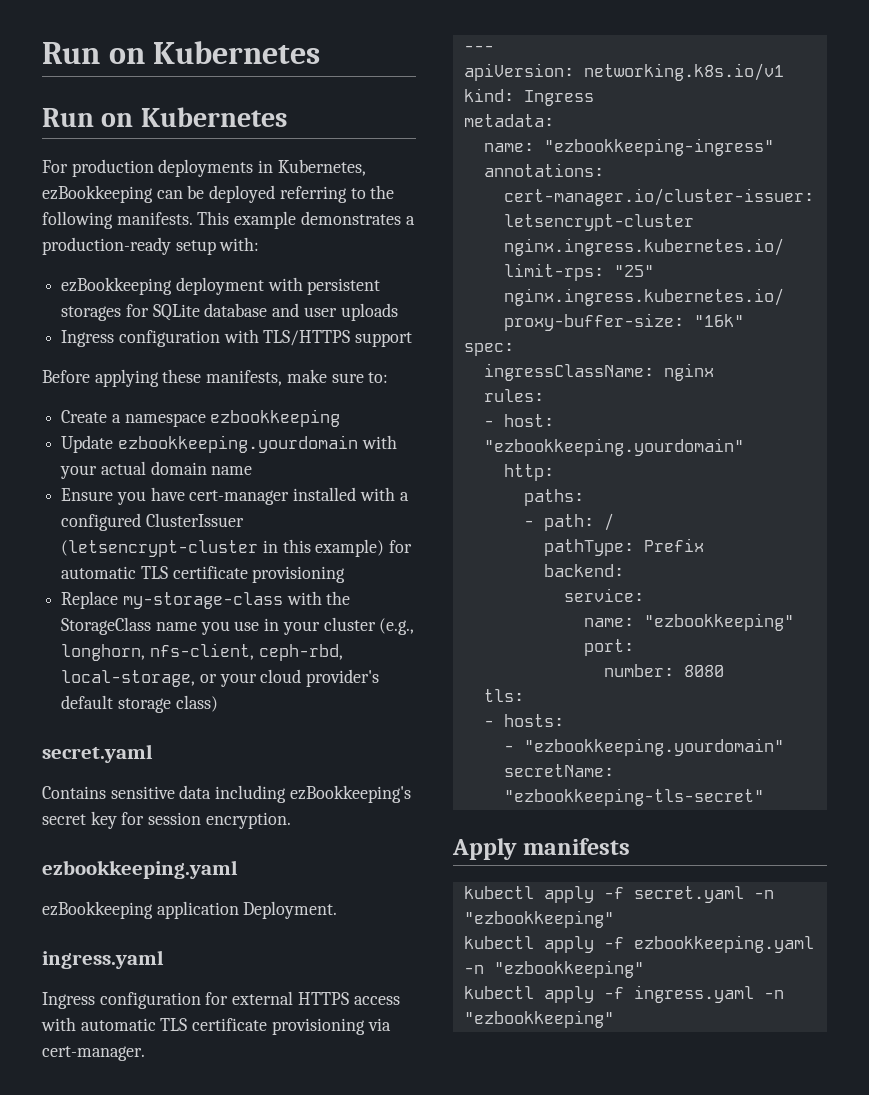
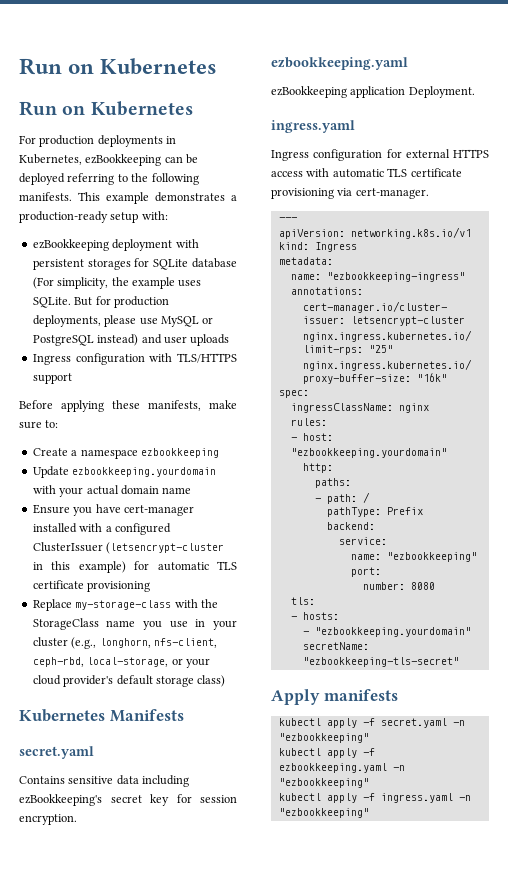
- ezBookkeeping deployment with persistent storages for SQLite database and user uploads
+ ezBookkeeping deployment with persistent storages for SQLite database (For simplicity, the example uses SQLite. But for production deployments, please use MySQL or PostgreSQL instead) and user uploads
+ Kubernetes Manifests

